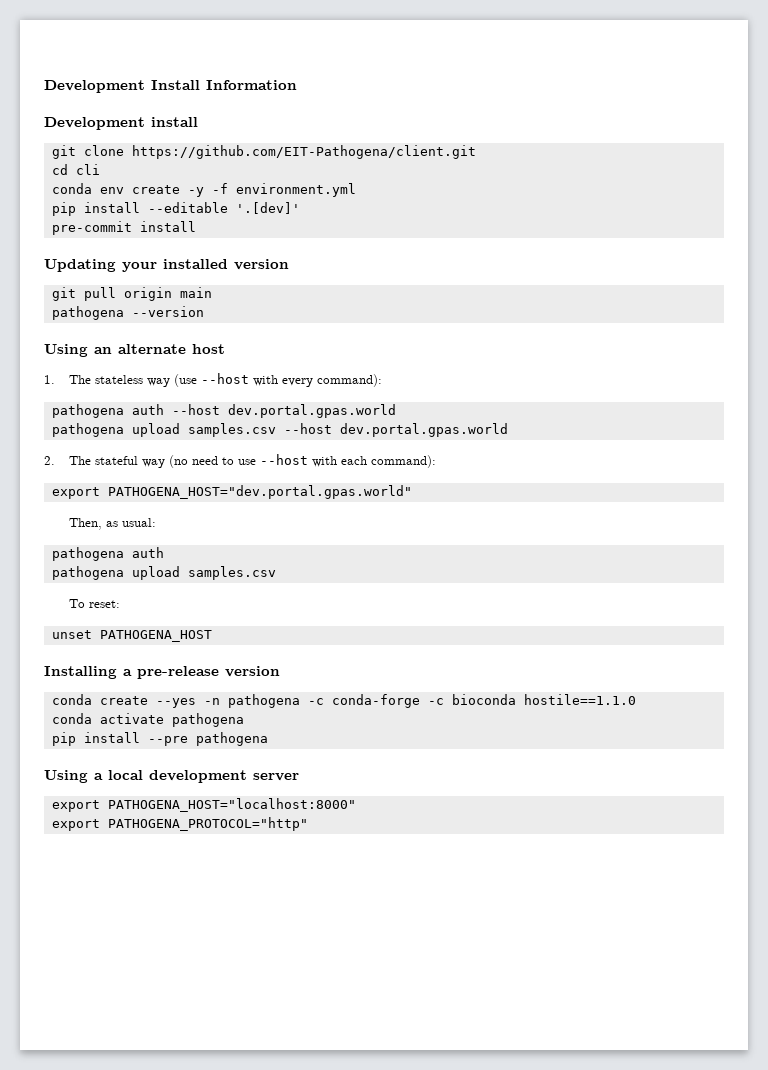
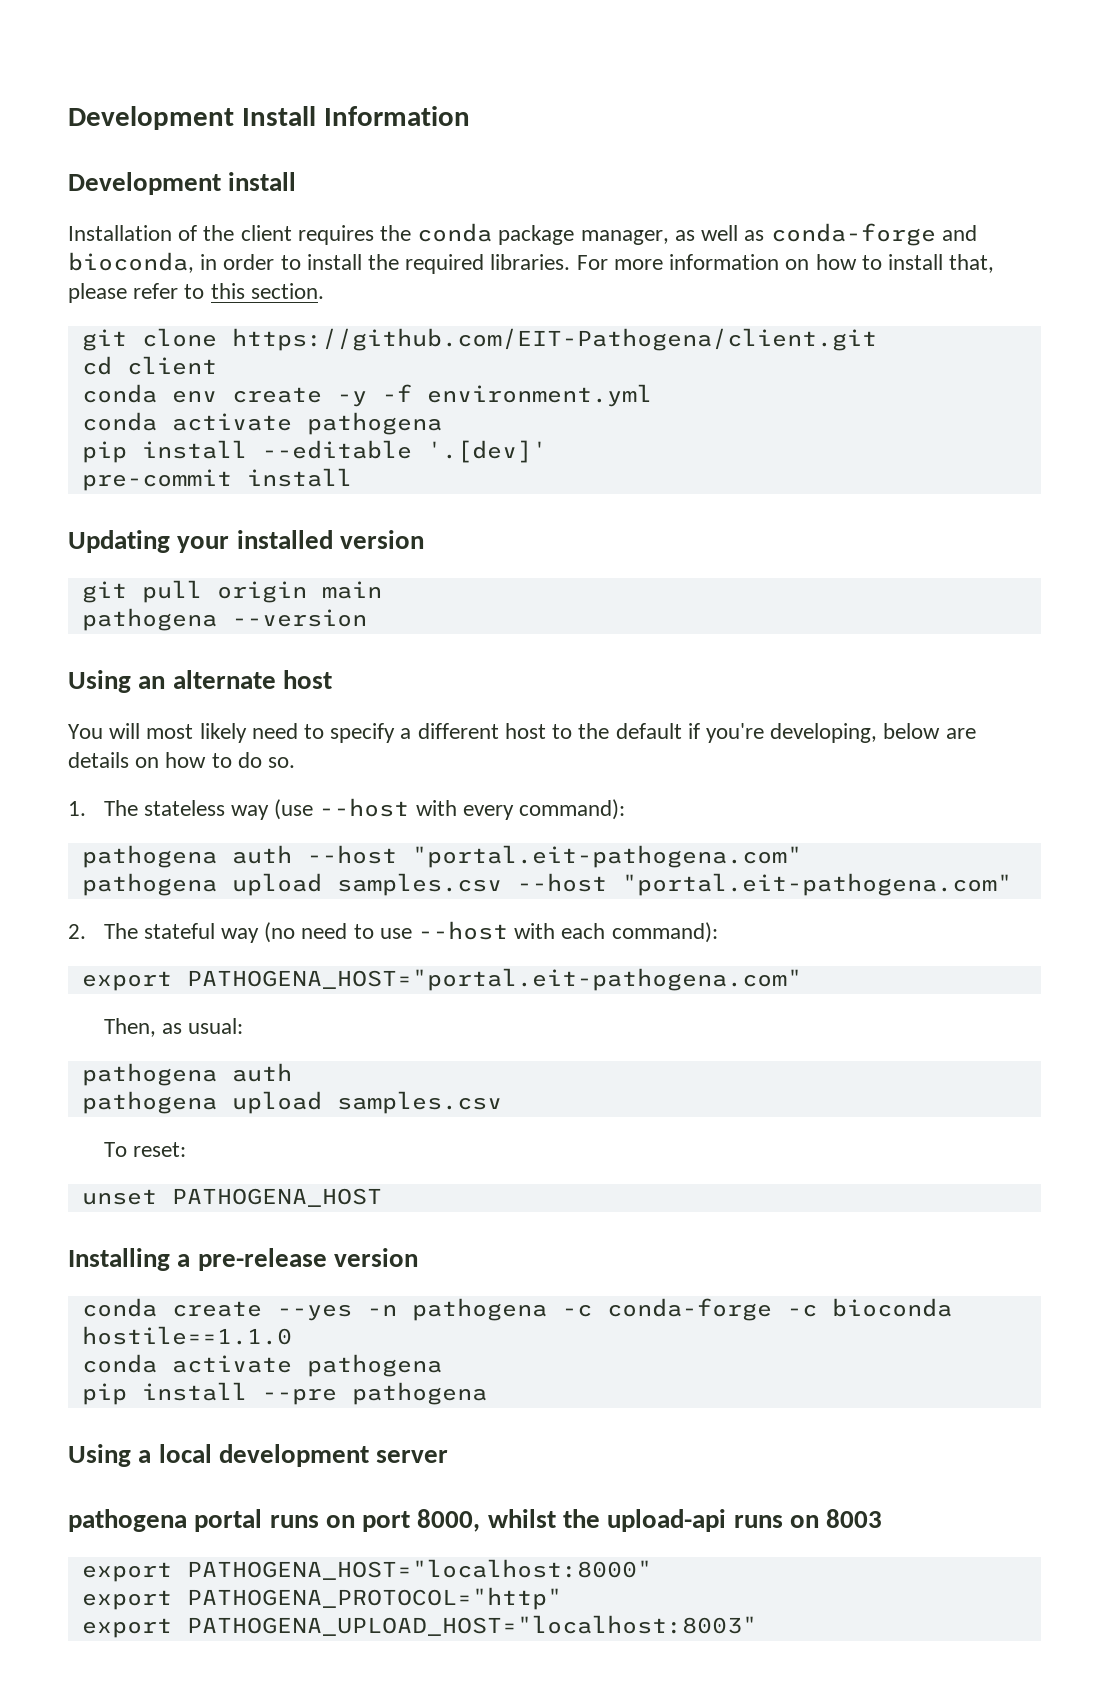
+ Installation of the client requires the conda package manager, as well as conda-forge and bioconda, in order to install the required libraries. For more information on how to install that, please refer to this section.
- cd cli
+ cd client
  conda env create -y -f environment.yml
+ conda activate pathogena
+ You will most likely need to specify a different host to the default if you're developing, below are details on how to do so.
- pathogena auth --host dev.portal.gpas.world
+ pathogena auth --host "portal.eit-pathogena.com"
- pathogena upload samples.csv --host dev.portal.gpas.world
+ pathogena upload samples.csv --host "portal.eit-pathogena.com"
- export PATHOGENA_HOST="dev.portal.gpas.world"
+ export PATHOGENA_HOST="portal.eit-pathogena.com"
+ pathogena portal runs on port 8000, whilst the upload-api runs on 8003
+ export PATHOGENA_UPLOAD_HOST="localhost:8003"

